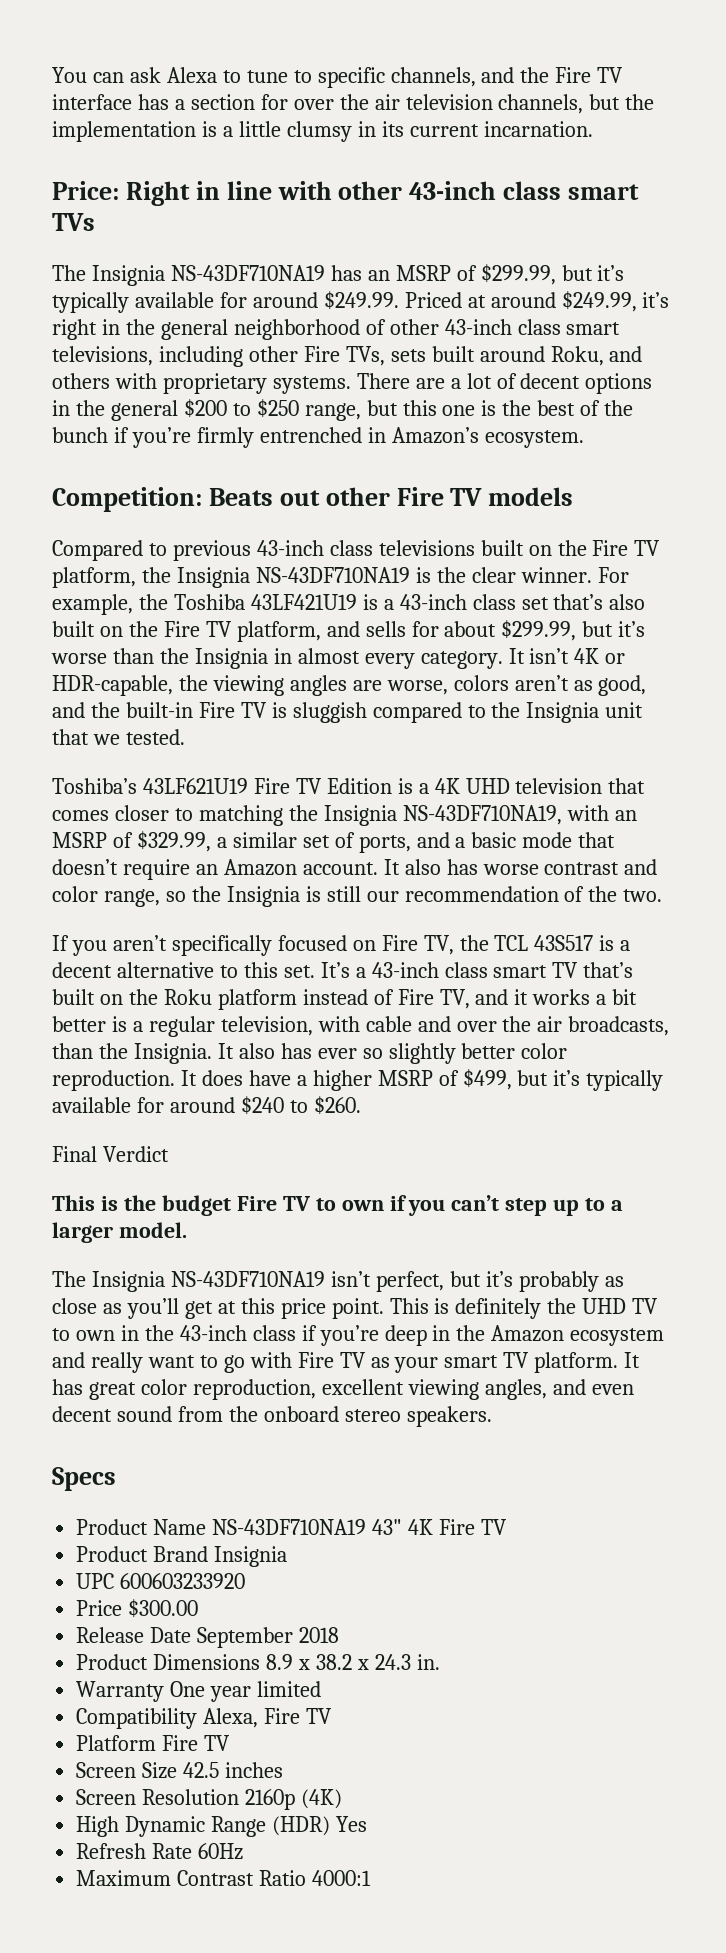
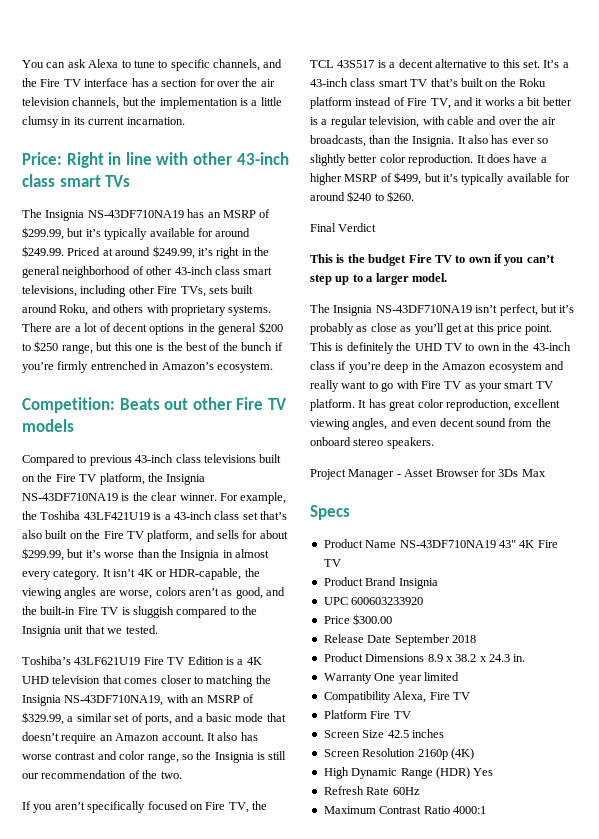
+ Project Manager - Asset Browser for 3Ds Max

